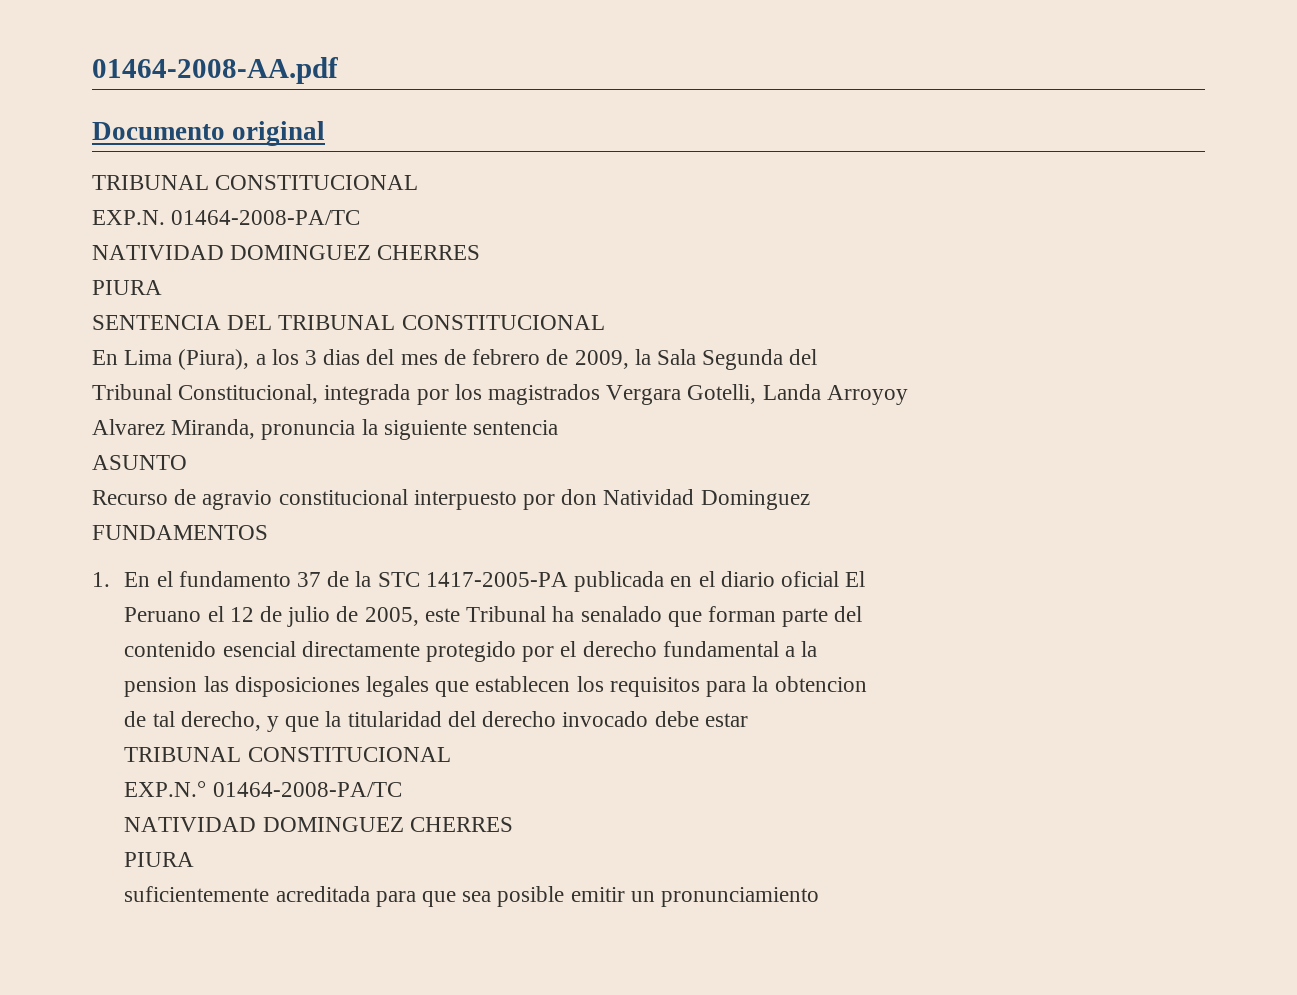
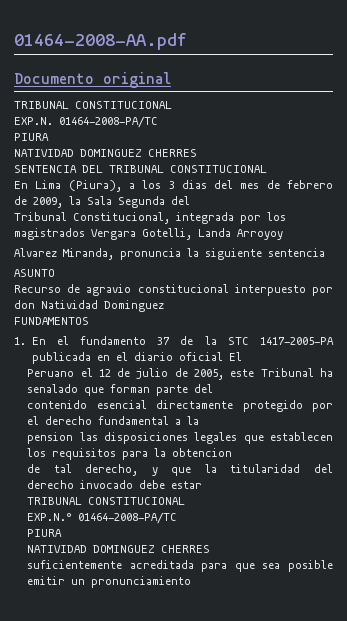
  EXP.N. 01464-2008-PA/TC
+ PIURA
  NATIVIDAD DOMINGUEZ CHERRES
- PIURA
  EXP.N.° 01464-2008-PA/TC
+ PIURA
  NATIVIDAD DOMINGUEZ CHERRES
- PIURA

